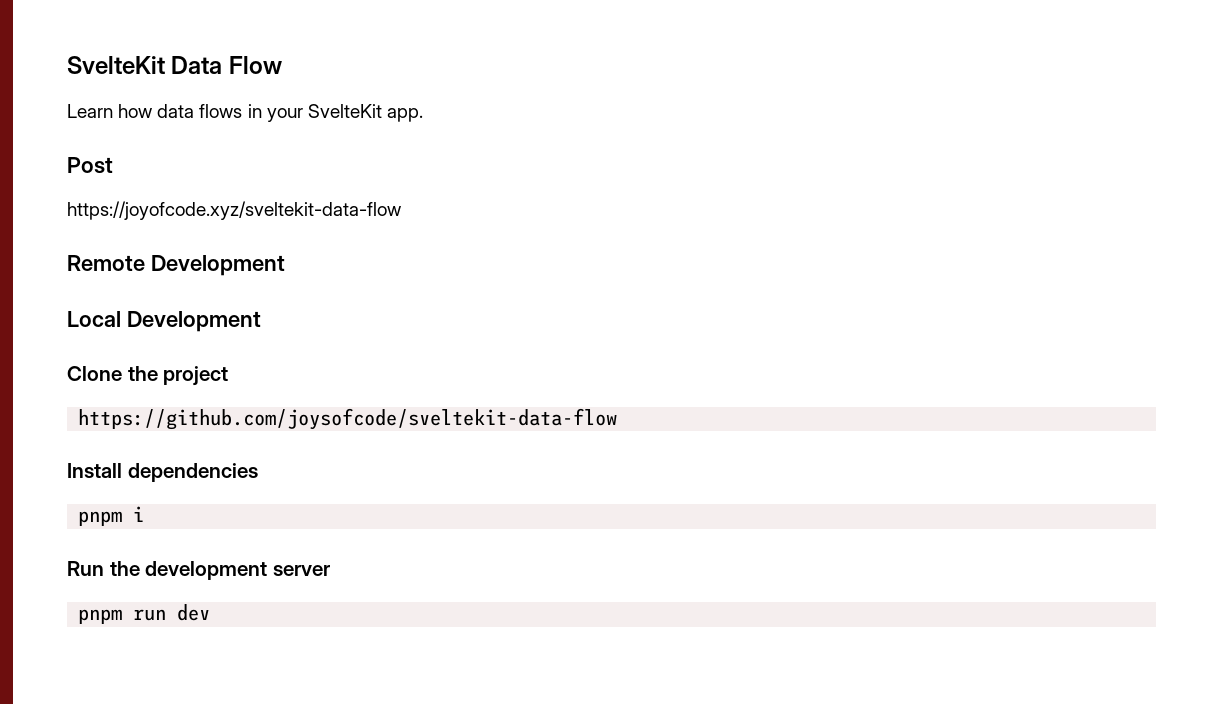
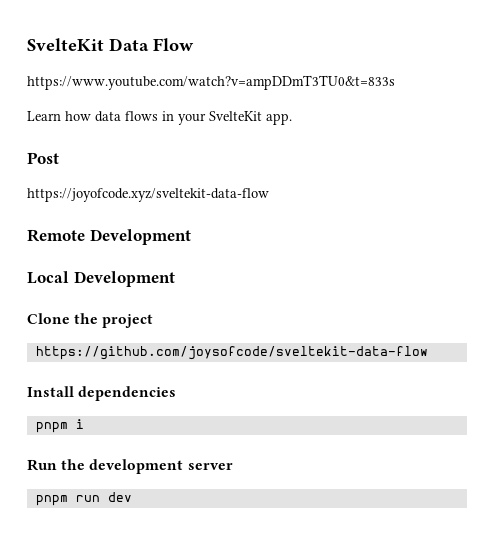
+ https://www.youtube.com/watch?v=ampDDmT3TU0&t=833s

